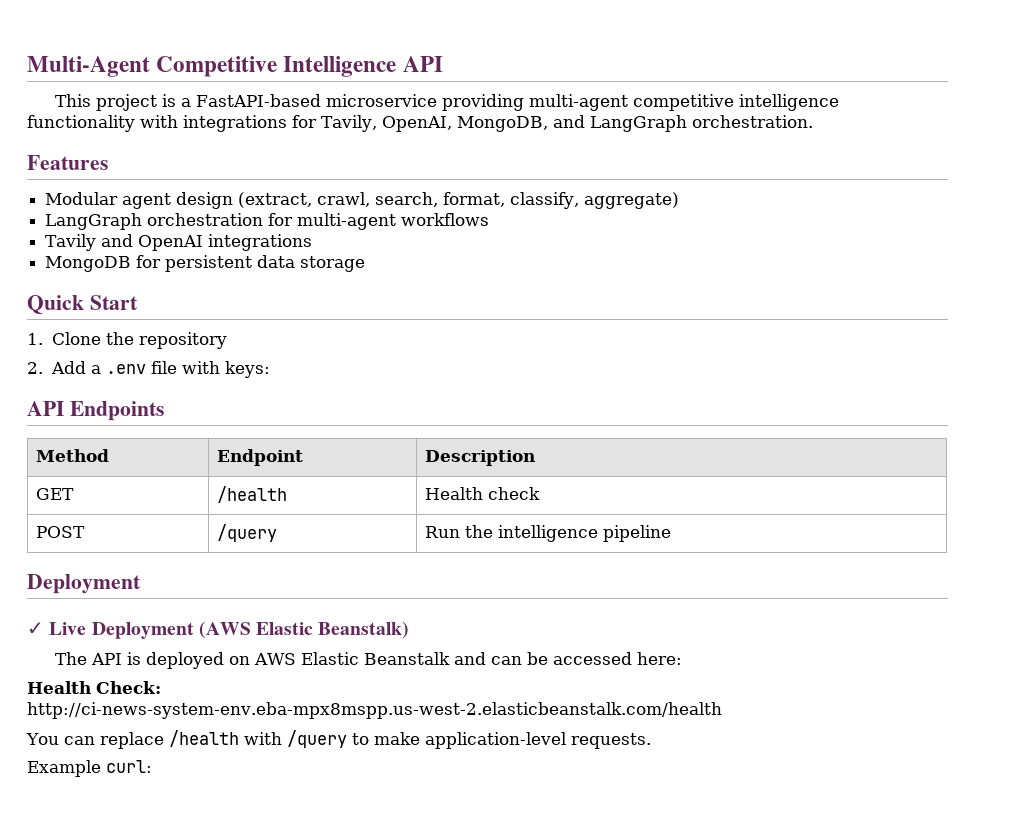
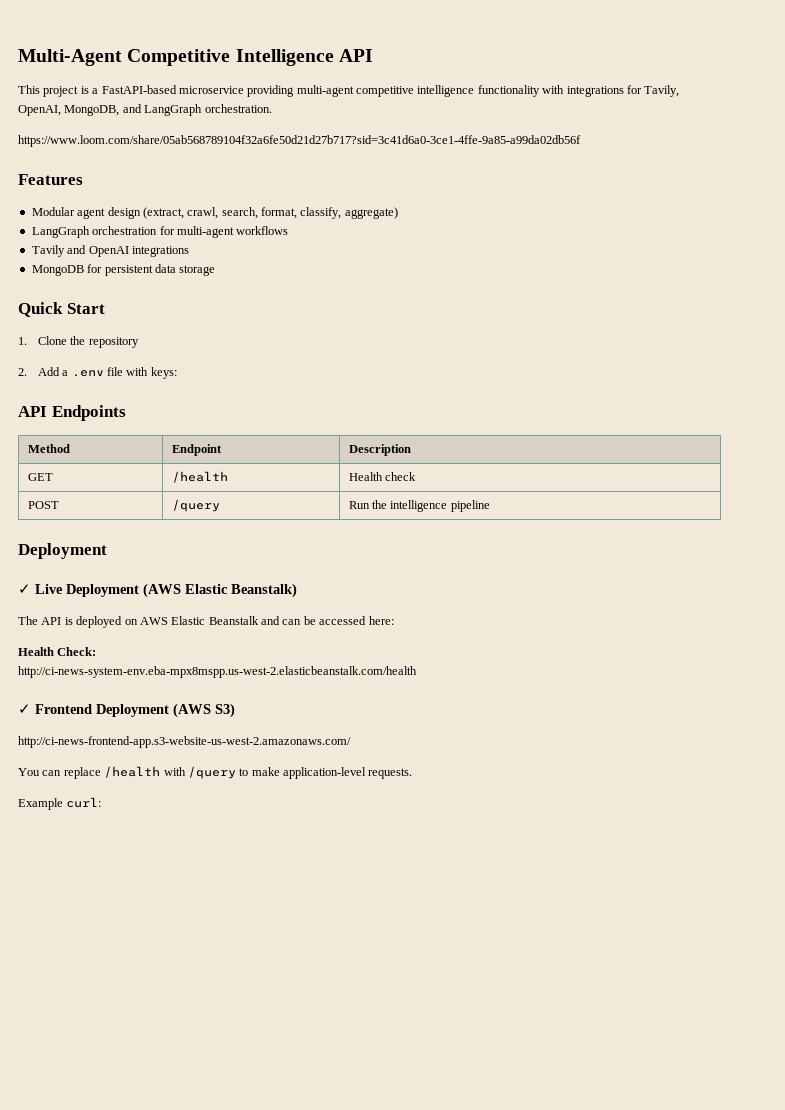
+ https://www.loom.com/share/05ab568789104f32a6fe50d21d27b717?sid=3c41d6a0-3ce1-4ffe-9a85-a99da02db56f
+ ✓ Frontend Deployment (AWS S3)
+ http://ci-news-frontend-app.s3-website-us-west-2.amazonaws.com/

